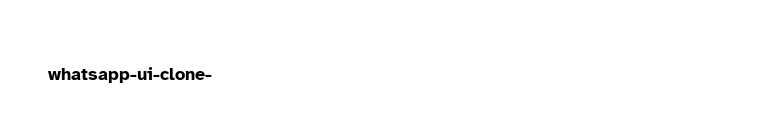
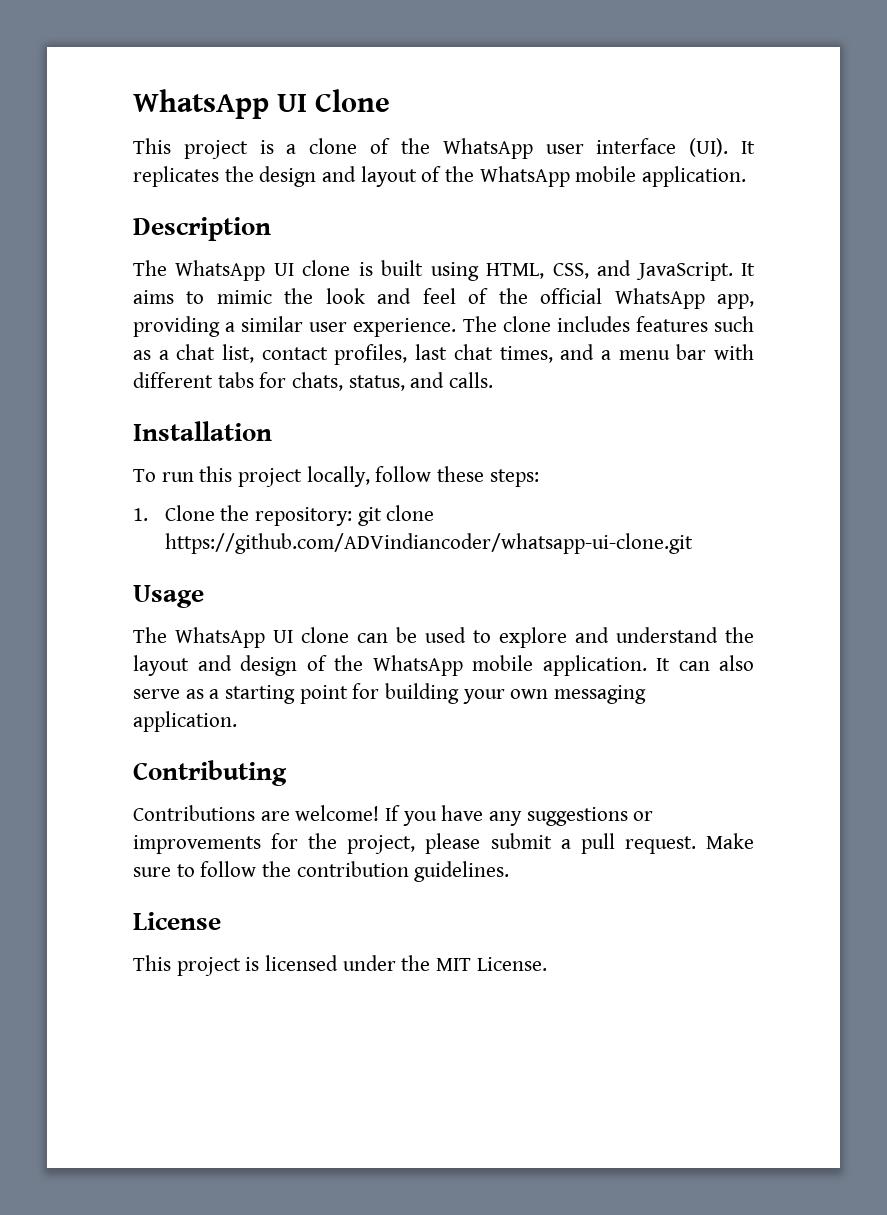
- whatsapp-ui-clone-
+ WhatsApp UI Clone
+ This project is a clone of the WhatsApp user interface (UI). It replicates the design and layout of the WhatsApp mobile application.
+ Description
+ The WhatsApp UI clone is built using HTML, CSS, and JavaScript. It aims to mimic the look and feel of the official WhatsApp app, providing a similar user experience. The clone includes features such as a chat list, contact profiles, last chat times, and a menu bar with different tabs for chats, status, and calls.
+ Installation
+ To run this project locally, follow these steps:
+ 1. Clone the repository: git clone https://github.com/ADVindiancoder/whatsapp-ui-clone.git
+ Usage
+ The WhatsApp UI clone can be used to explore and understand the layout and design of the WhatsApp mobile application. It can also serve as a starting point for building your own messaging application.
+ Contributing
+ Contributions are welcome! If you have any suggestions or improvements for the project, please submit a pull request. Make sure to follow the contribution guidelines.
+ License
+ This project is licensed under the MIT License.

